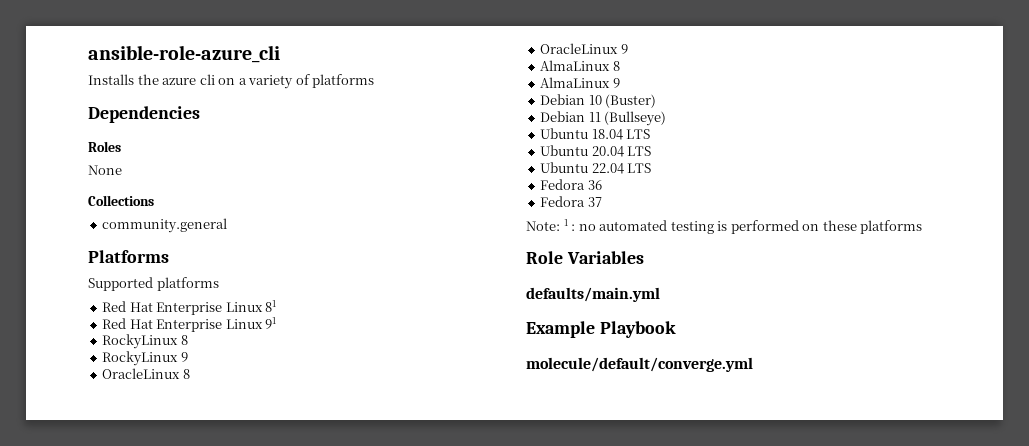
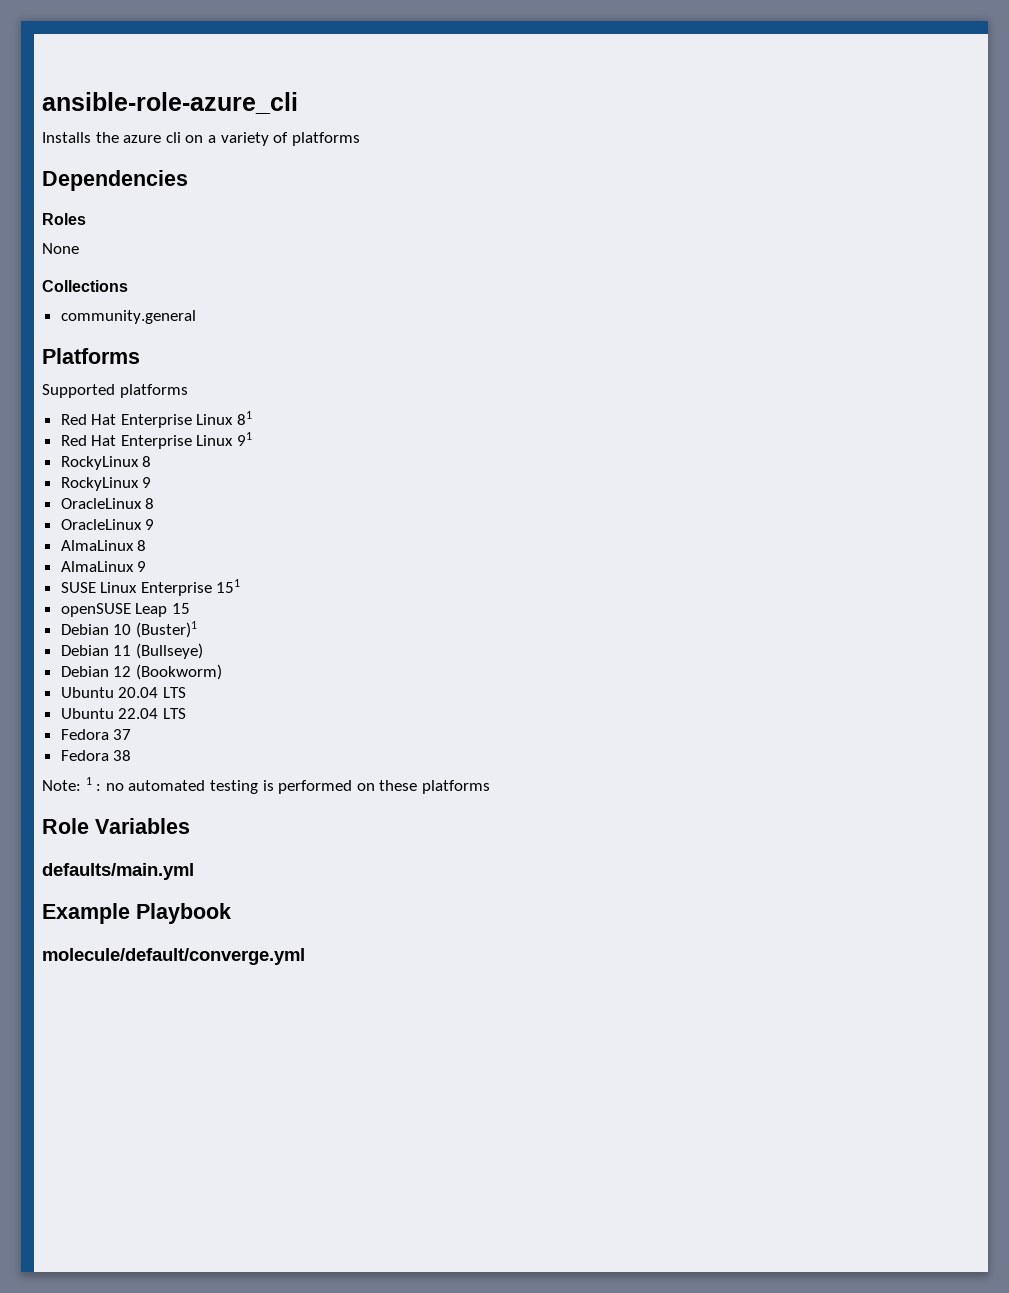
+ SUSE Linux Enterprise 151
+ openSUSE Leap 15
- Debian 10 (Buster)
+ Debian 10 (Buster)1
- Ubuntu 18.04 LTS
+ Debian 12 (Bookworm)
- Fedora 36
  Fedora 37
+ Fedora 38

